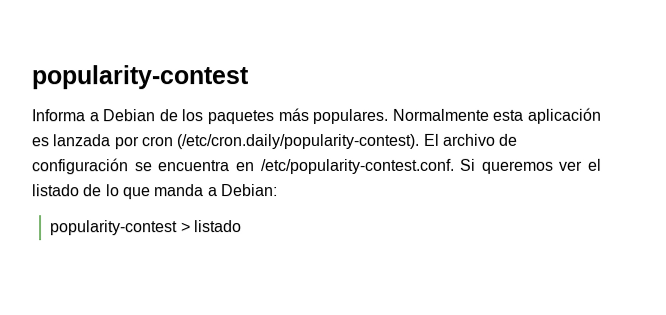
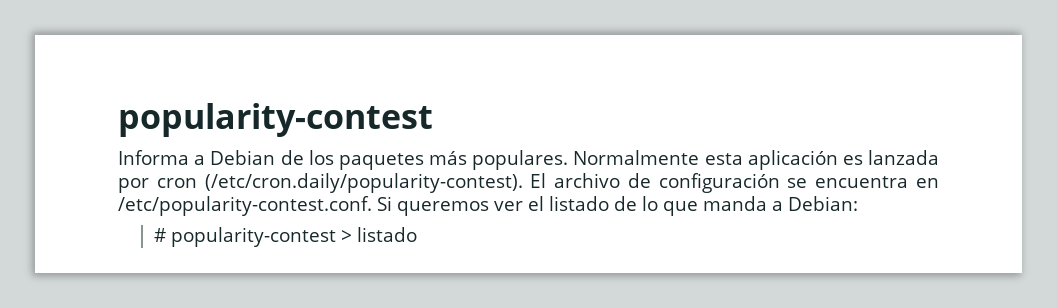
- popularity-contest > listado
+ # popularity-contest > listado

